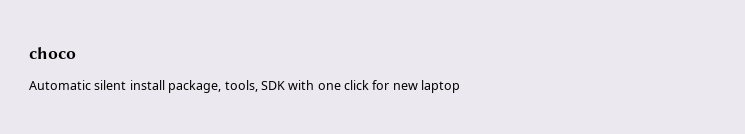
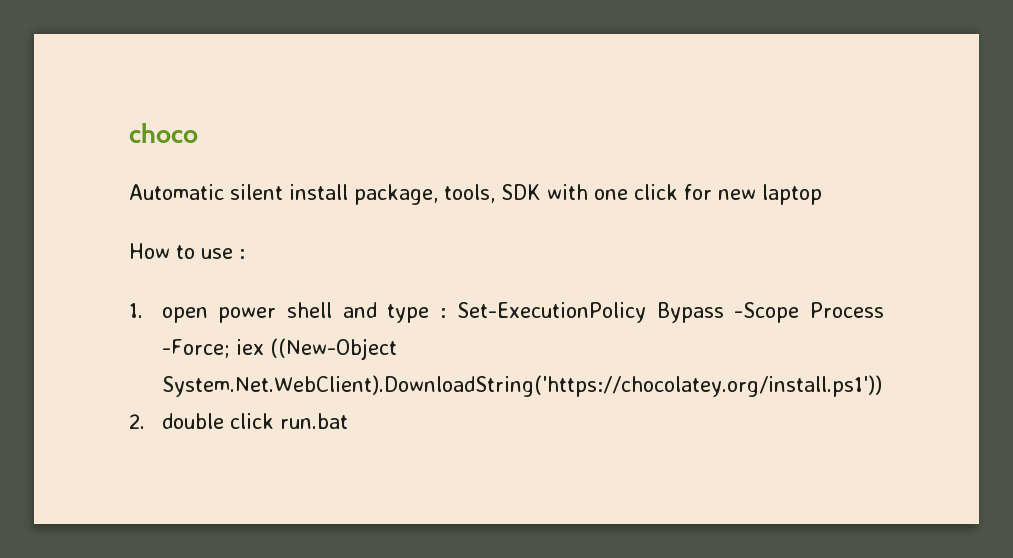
+ How to use :
+ 1. open power shell and type : Set-ExecutionPolicy Bypass -Scope Process -Force; iex ((New-Object System.Net.WebClient).DownloadString('https://chocolatey.org/install.ps1'))
+ 2. double click run.bat

